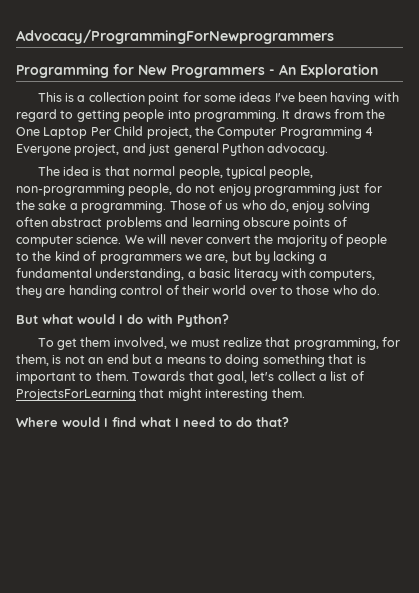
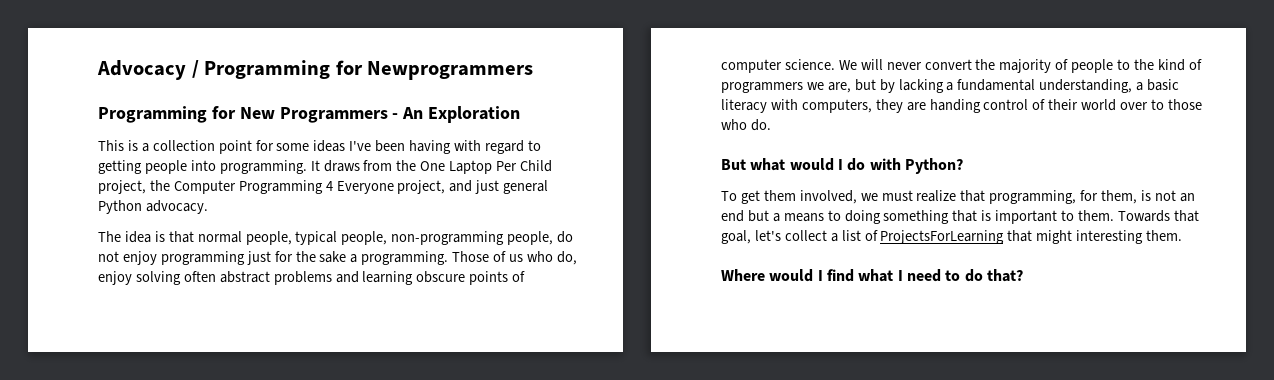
- Advocacy/ProgrammingForNewprogrammers
+ Advocacy / Programming for Newprogrammers

